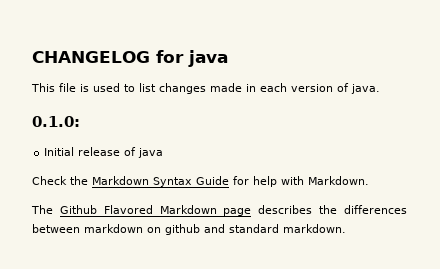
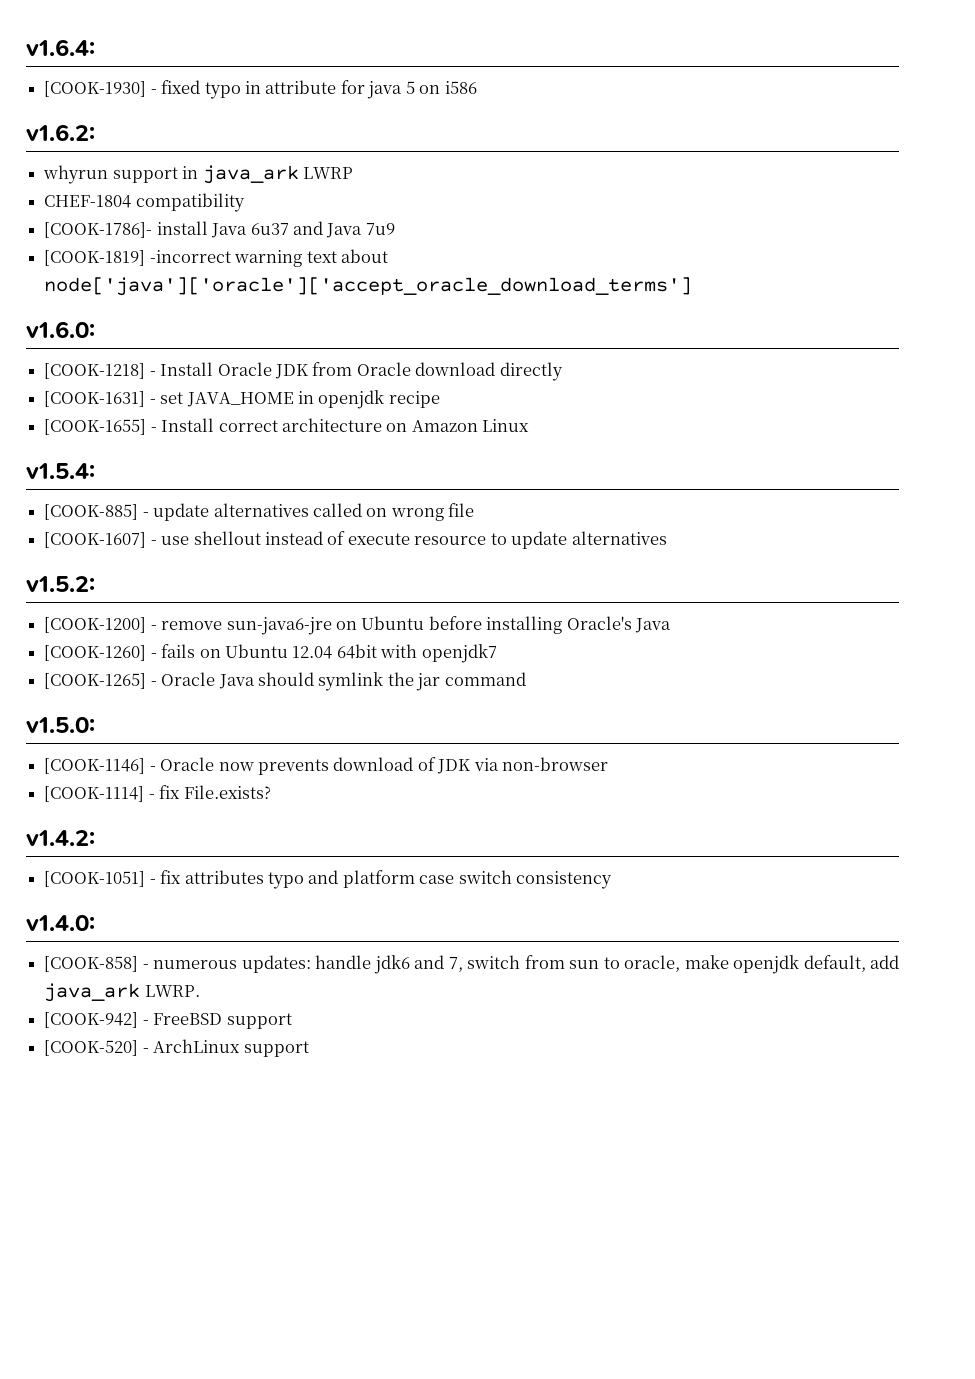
- CHANGELOG for java
- This file is used to list changes made in each version of java.
- 0.1.0:
- Initial release of java
- Check the Markdown Syntax Guide for help with Markdown.
- The Github Flavored Markdown page describes the differences between markdown on github and standard markdown.
+ v1.6.4:
+ [COOK-1930] - fixed typo in attribute for java 5 on i586
+ v1.6.2:
+ whyrun support in java_ark LWRP
+ CHEF-1804 compatibility
+ [COOK-1786]- install Java 6u37 and Java 7u9
+ [COOK-1819] -incorrect warning text about node['java']['oracle']['accept_oracle_download_terms']
+ v1.6.0:
+ [COOK-1218] - Install Oracle JDK from Oracle download directly
+ [COOK-1631] - set JAVA_HOME in openjdk recipe
+ [COOK-1655] - Install correct architecture on Amazon Linux
+ v1.5.4:
+ [COOK-885] - update alternatives called on wrong file
+ [COOK-1607] - use shellout instead of execute resource to update alternatives
+ v1.5.2:
+ [COOK-1200] - remove sun-java6-jre on Ubuntu before installing Oracle's Java
+ [COOK-1260] - fails on Ubuntu 12.04 64bit with openjdk7
+ [COOK-1265] - Oracle Java should symlink the jar command
+ v1.5.0:
+ [COOK-1146] - Oracle now prevents download of JDK via non-browser
+ [COOK-1114] - fix File.exists?
+ v1.4.2:
+ [COOK-1051] - fix attributes typo and platform case switch consistency
+ v1.4.0:
+ [COOK-858] - numerous updates: handle jdk6 and 7, switch from sun to oracle, make openjdk default, add java_ark LWRP.
+ [COOK-942] - FreeBSD support
+ [COOK-520] - ArchLinux support

